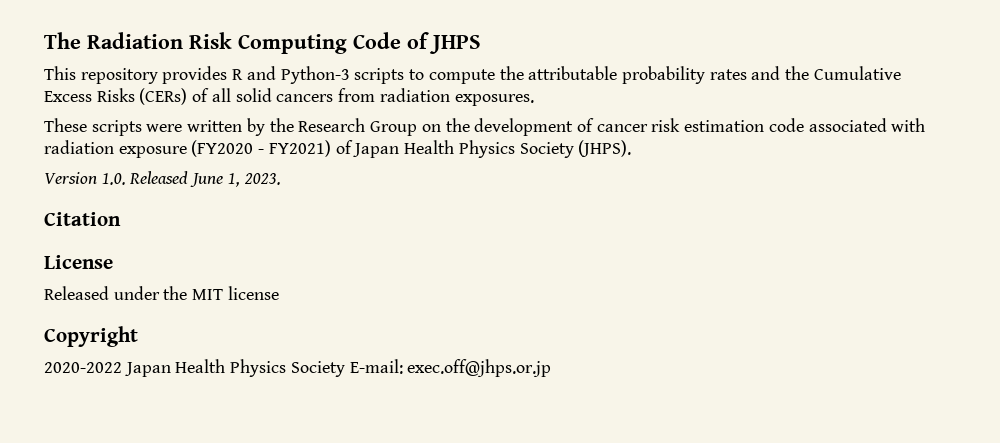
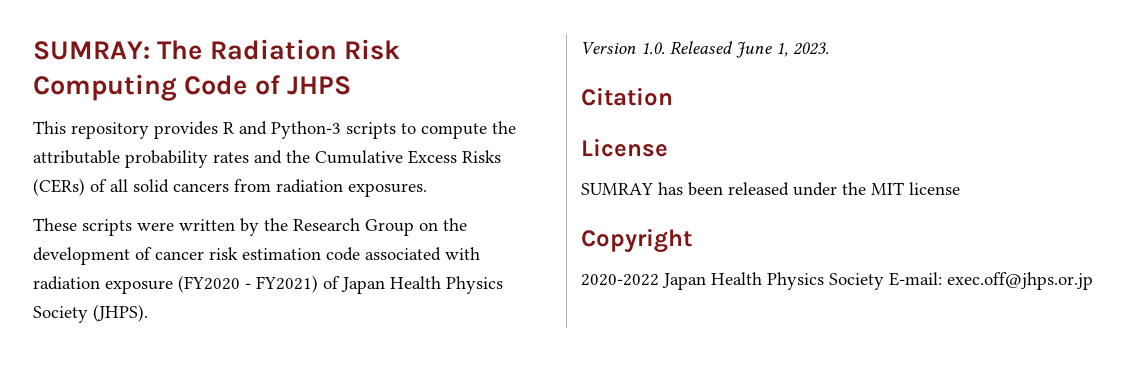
- The Radiation Risk Computing Code of JHPS
+ SUMRAY: The Radiation Risk Computing Code of JHPS
- Released under the MIT license
+ SUMRAY has been released under the MIT license

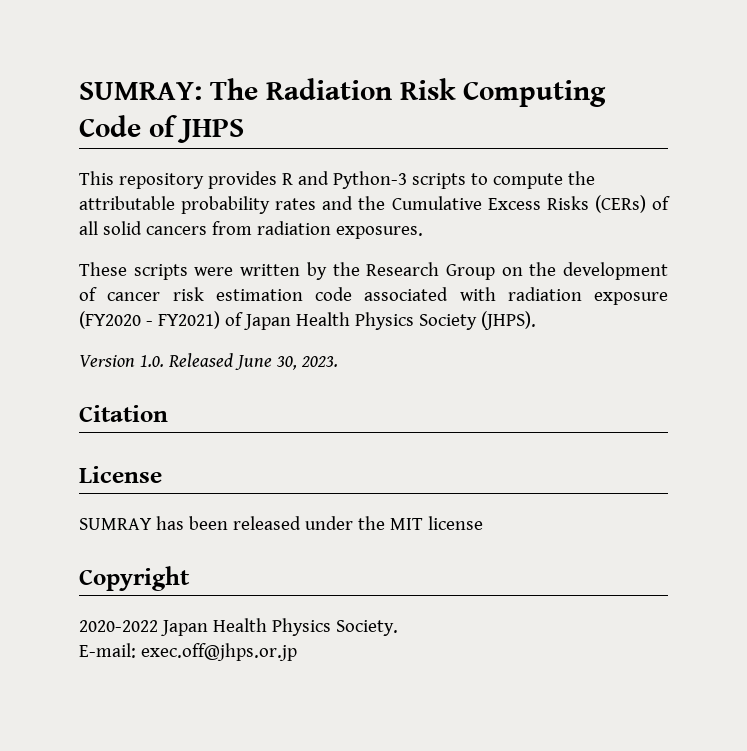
- Version 1.0. Released June 1, 2023.
+ Version 1.0. Released June 30, 2023.
- 2020-2022 Japan Health Physics Society E-mail: exec.off@jhps.or.jp
+ 2020-2022 Japan Health Physics Society.
+ E-mail: exec.off@jhps.or.jp

